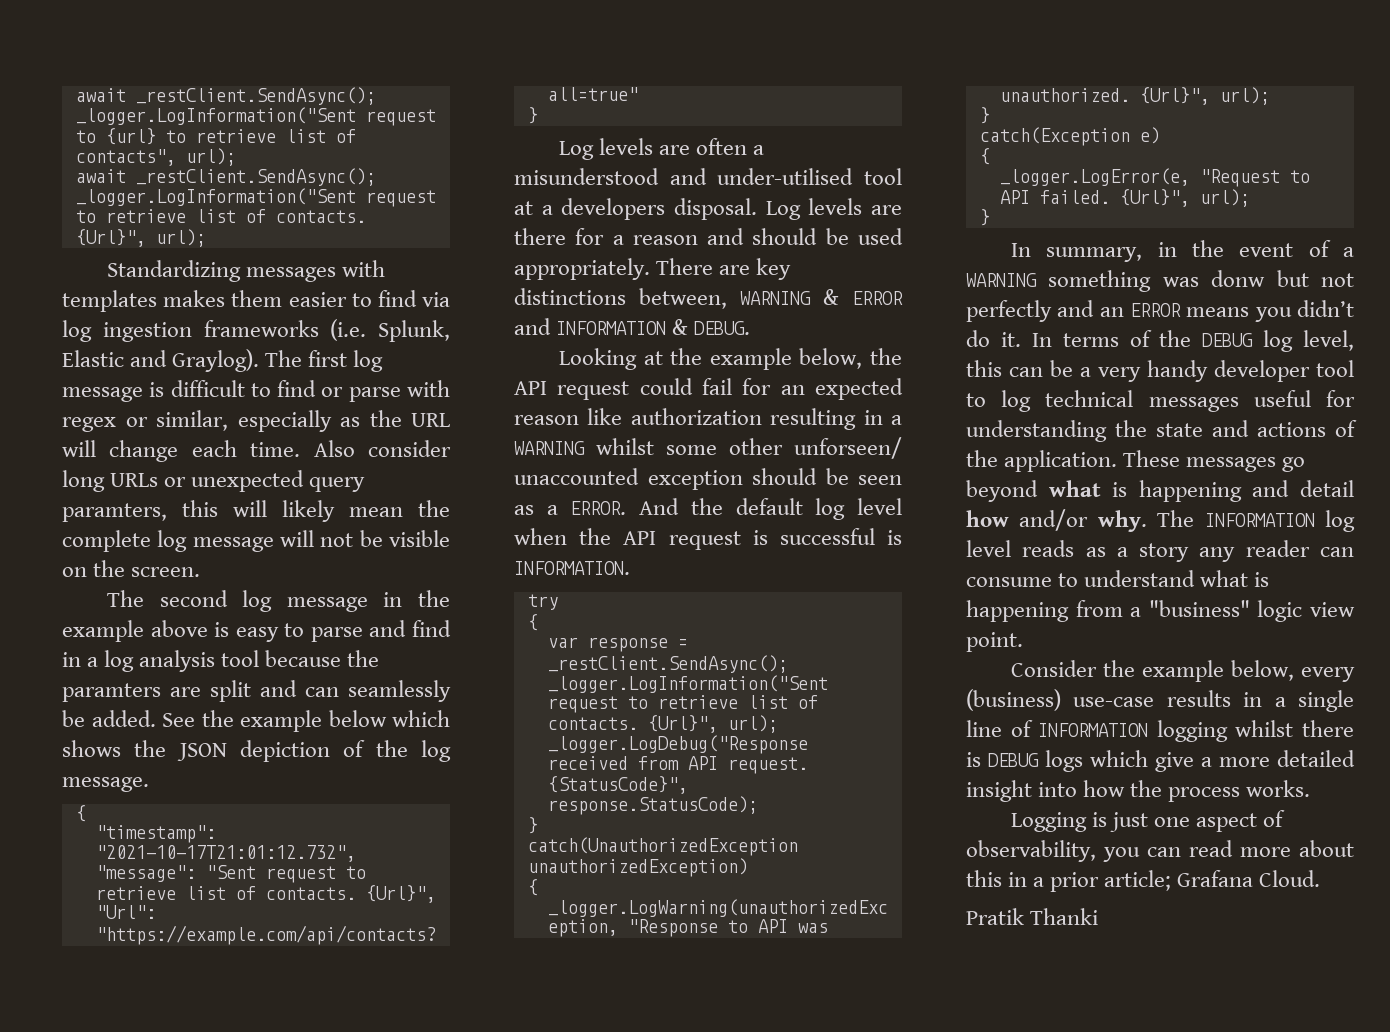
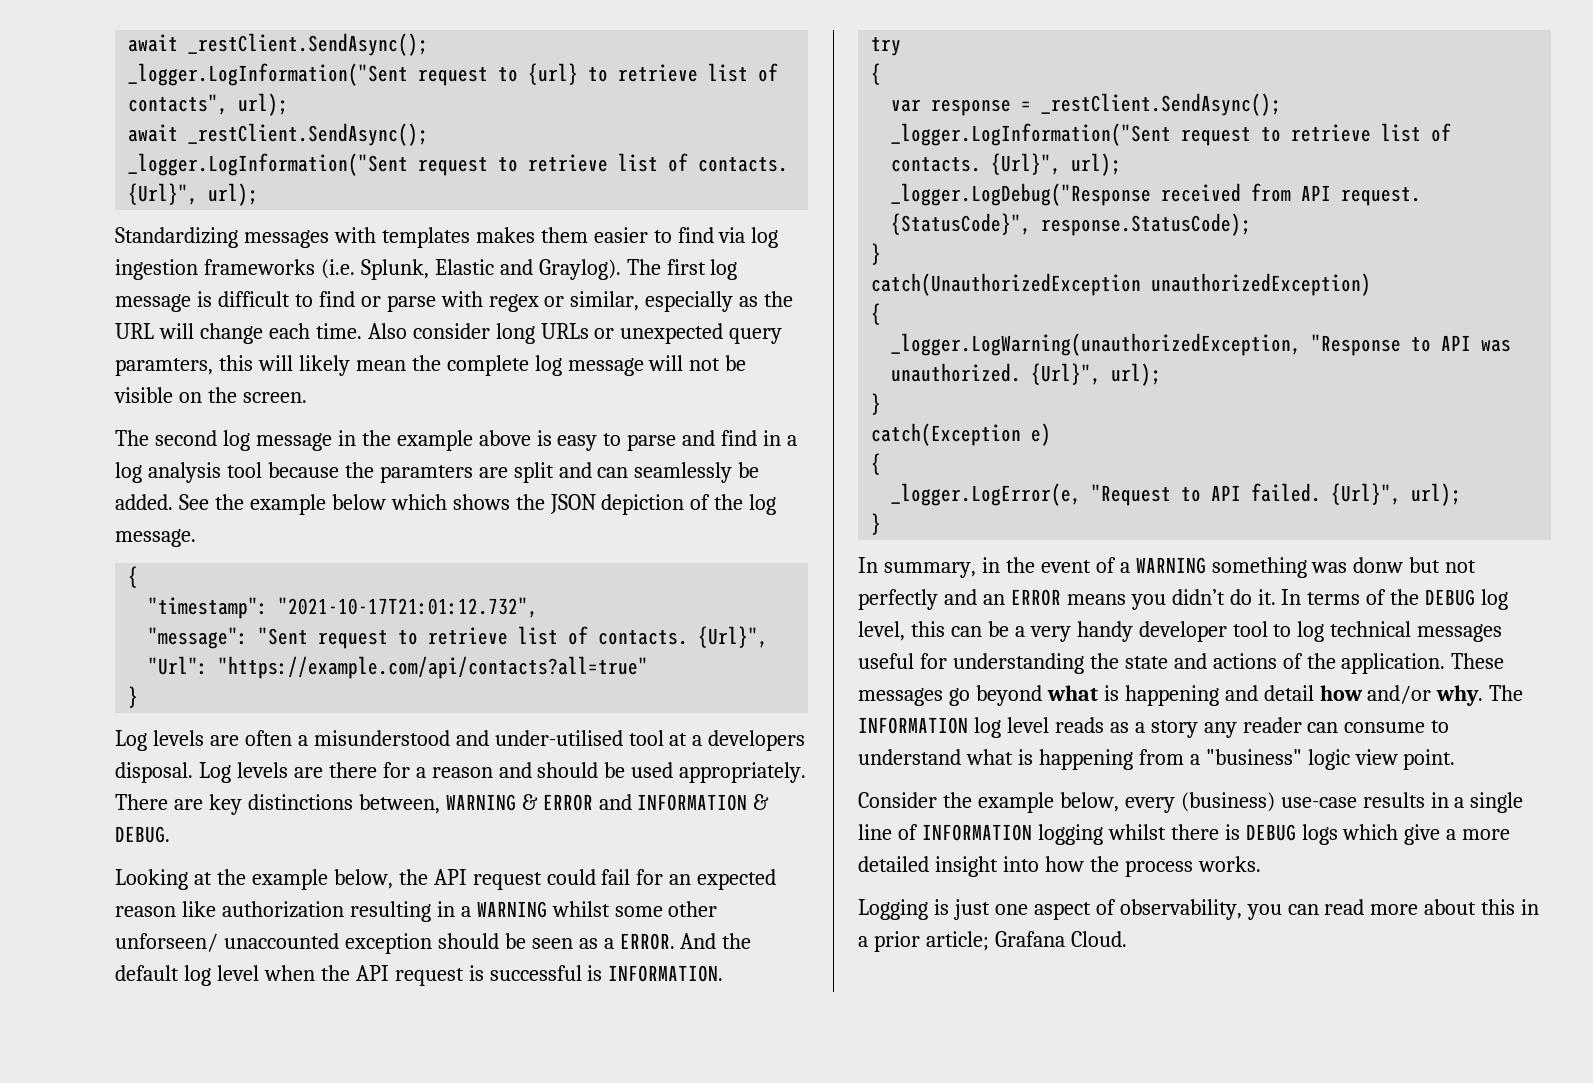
- Pratik Thanki

